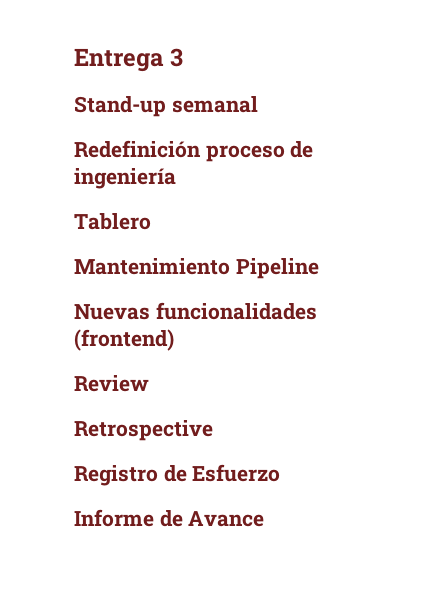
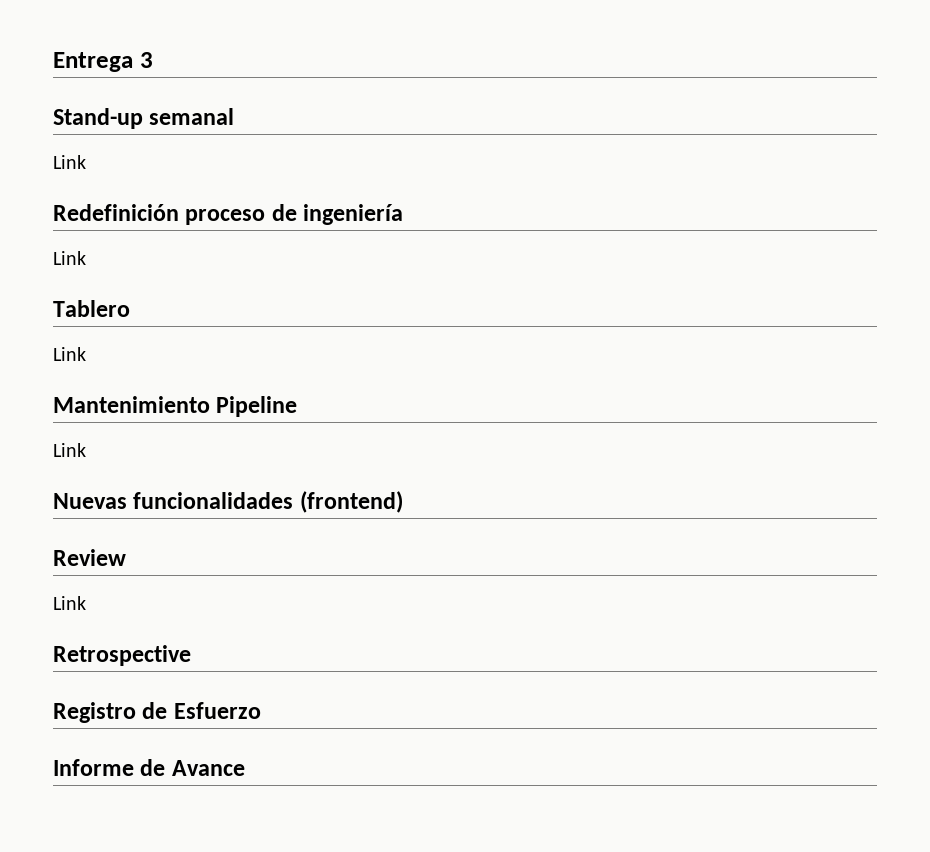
  Stand-up semanal
+ Link
  Redefinición proceso de ingeniería
+ Link
  Tablero
+ Link
  Mantenimiento Pipeline
+ Link
  Review
+ Link

